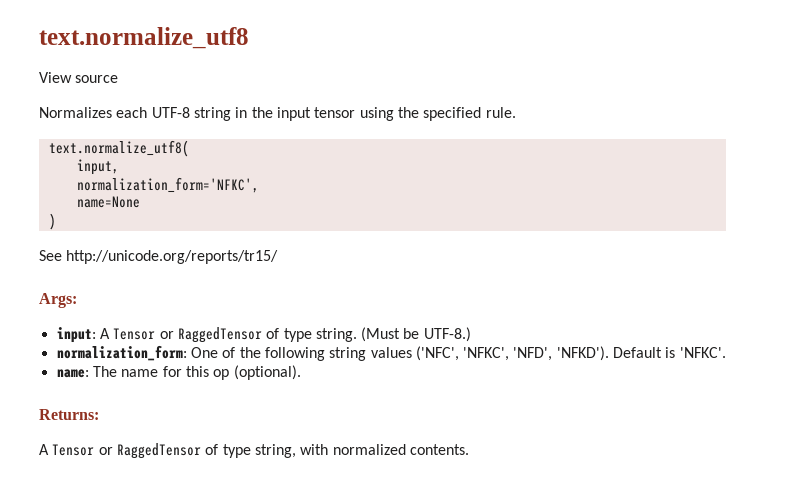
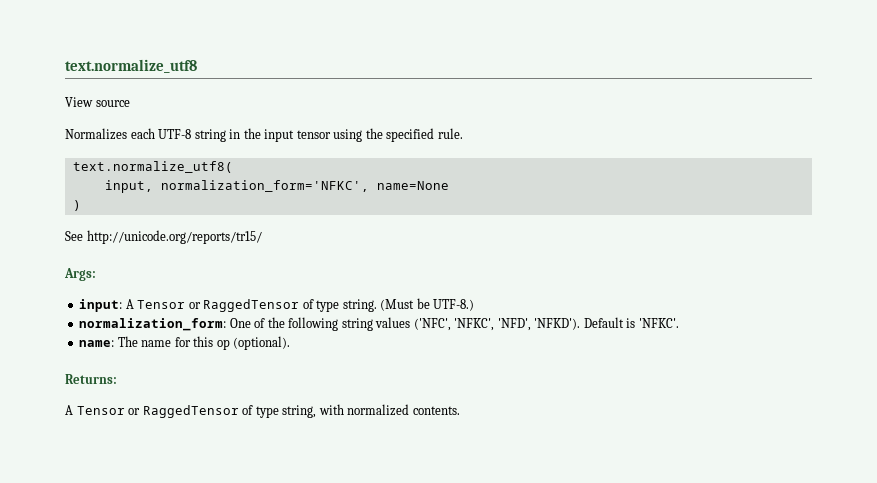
- input,
- normalization_form='NFKC',
- name=None
+ input, normalization_form='NFKC', name=None

